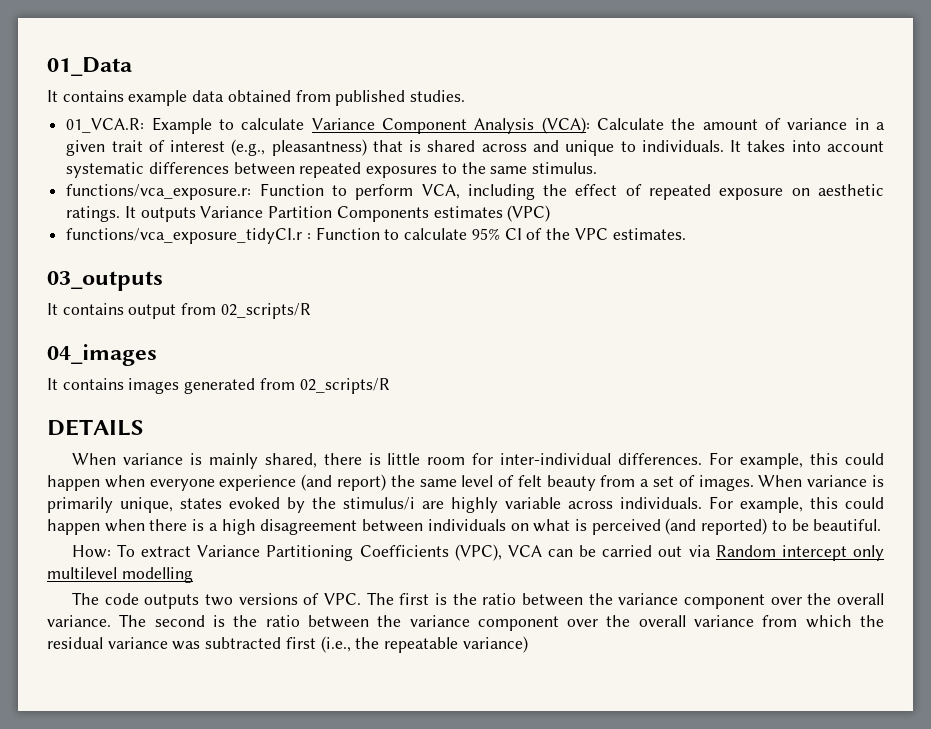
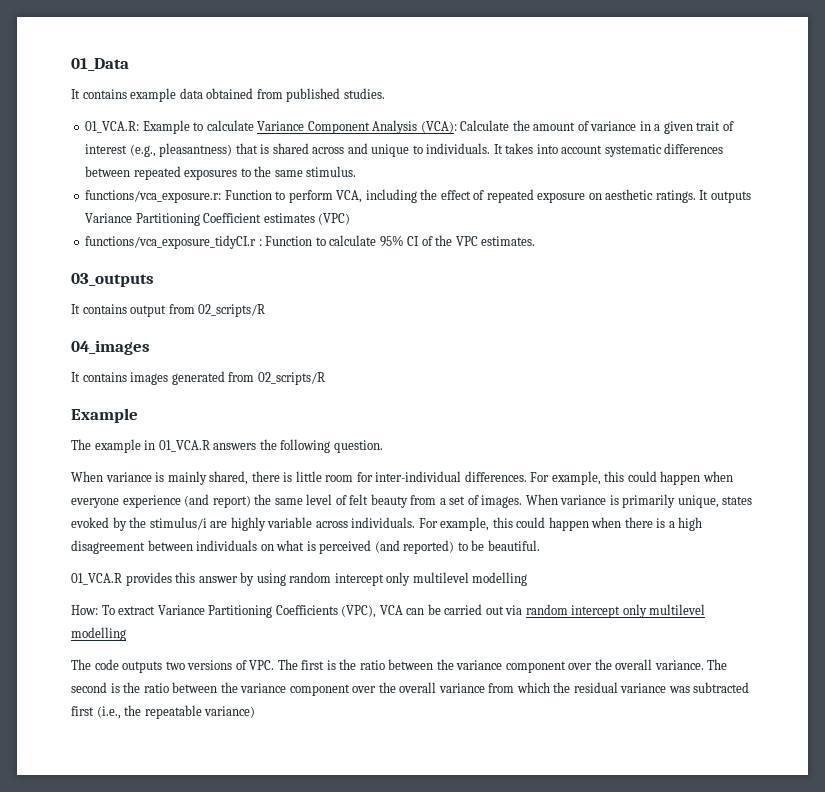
- It outputs Variance Partition Components estimates (VPC)
+ It outputs Variance Partitioning Coefficient estimates (VPC)
  It contains images generated from 02_scripts/R
- DETAILS
+ Example
+ The example in 01_VCA.R answers the following question.
+ 01_VCA.R provides this answer by using random intercept only multilevel modelling
- How: To extract Variance Partitioning Coefficients (VPC), VCA can be carried out via Random intercept only multilevel modelling
+ How: To extract Variance Partitioning Coefficients (VPC), VCA can be carried out via random intercept only multilevel modelling

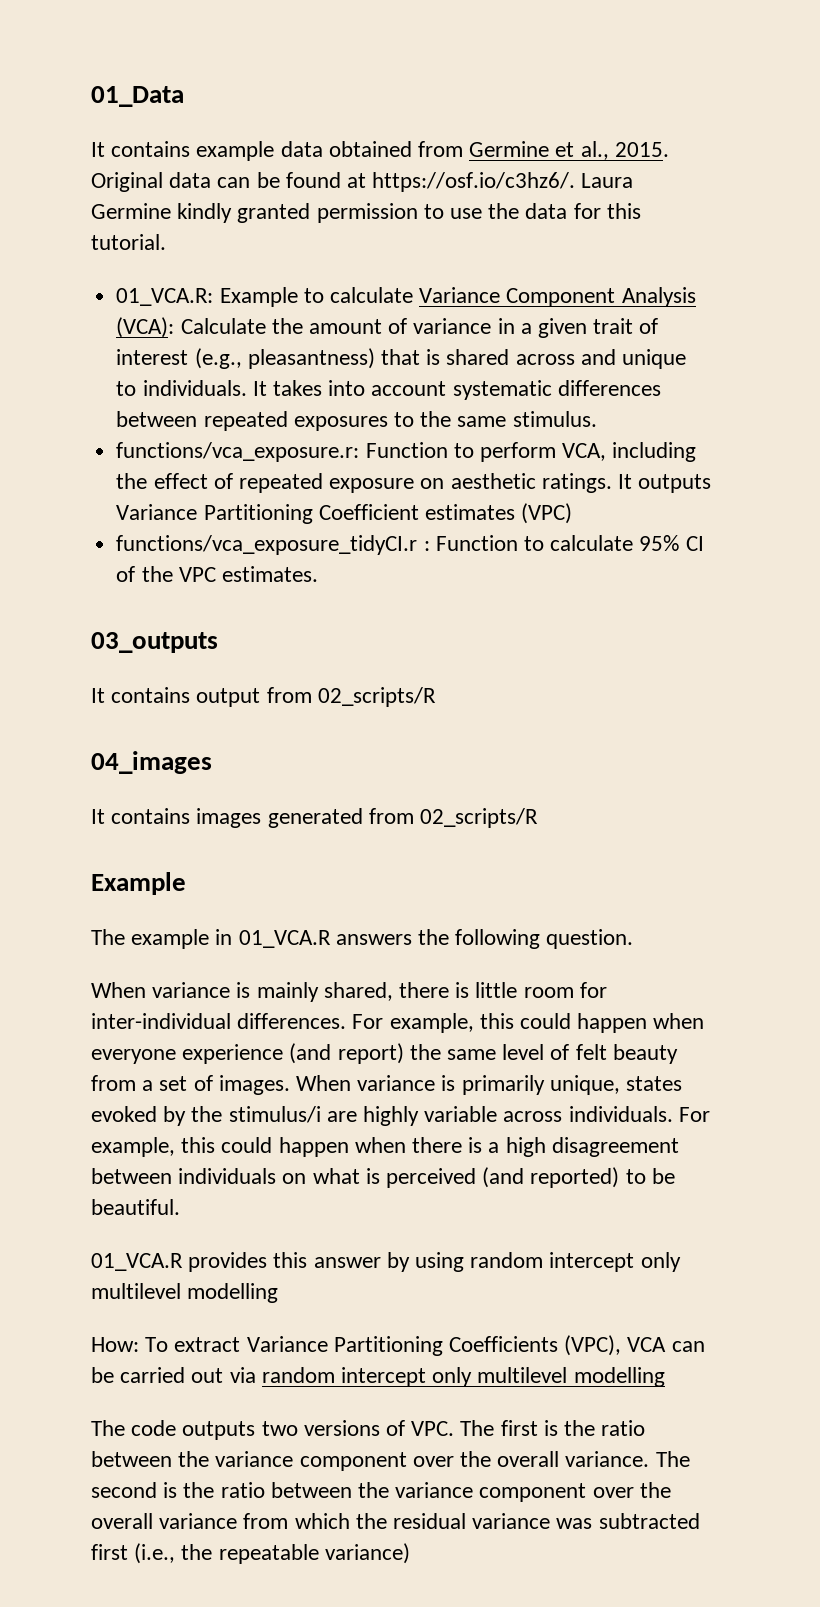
- It contains example data obtained from published studies.
+ It contains example data obtained from Germine et al., 2015. Original data can be found at https://osf.io/c3hz6/. Laura Germine kindly granted permission to use the data for this tutorial.

